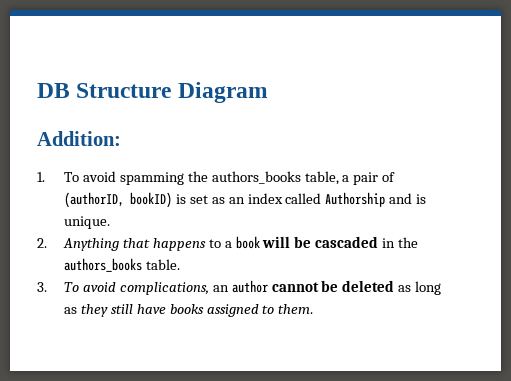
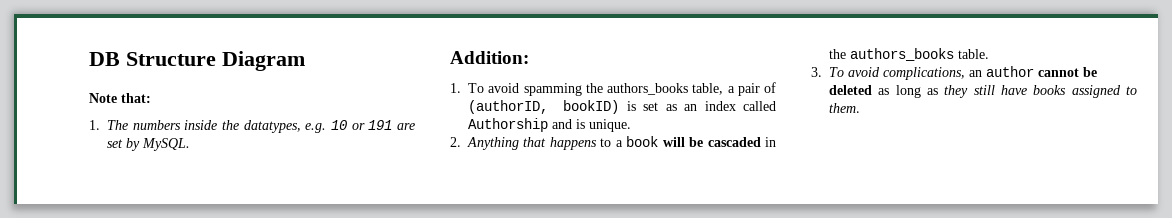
+ Note that:
+ 1. The numbers inside the datatypes, e.g. 10 or 191 are set by MySQL.

